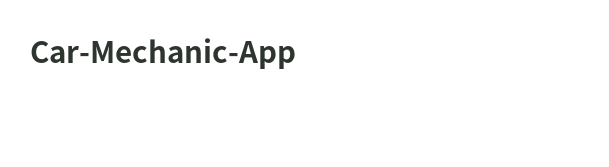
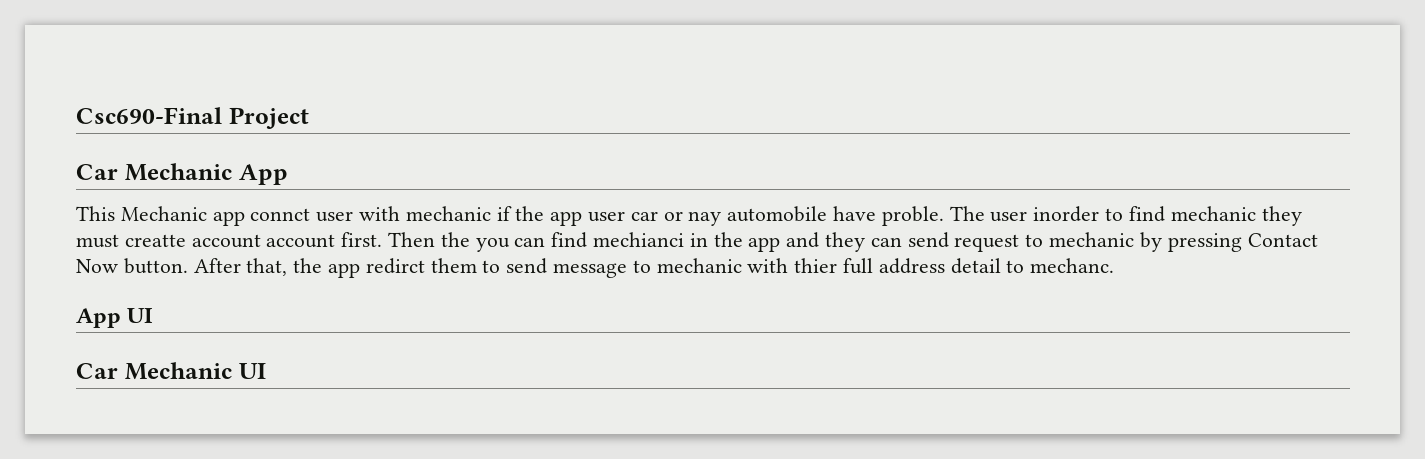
- Car-Mechanic-App
+ Csc690-Final Project
+ Car Mechanic App
+ This Mechanic app connct user with mechanic if the app user car or nay automobile have proble. The user inorder to find mechanic they must creatte account account first. Then the you can find mechianci in the app and they can send request to mechanic by pressing Contact Now button. After that, the app redirct them to send message to mechanic with thier full address detail to mechanc.
+ App UI
+ Car Mechanic UI

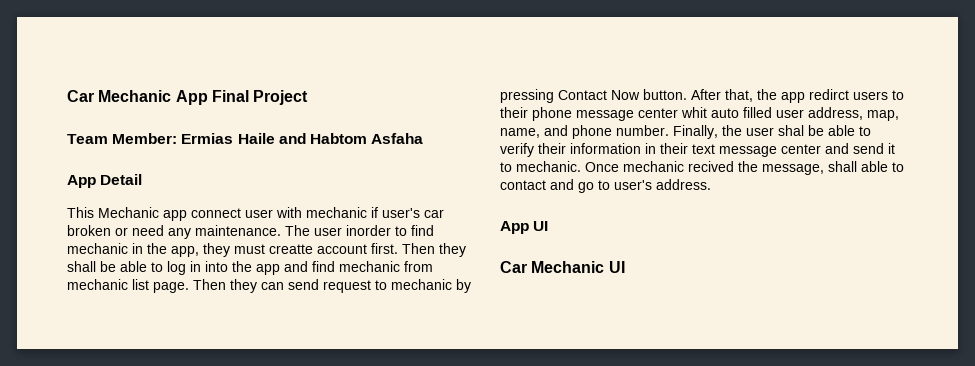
- Csc690-Final Project
- Car Mechanic App
+ Car Mechanic App Final Project
+ Team Member: Ermias Haile and Habtom Asfaha
+ App Detail
- This Mechanic app connct user with mechanic if the app user car or nay automobile have proble.
+ This Mechanic app connect user with mechanic if user's car broken or need any maintenance.
- The user inorder to find mechanic they must creatte account account first.
+ The user inorder to find mechanic in the app, they must creatte account first.
- Then the you can find mechianci in the app and they can send request to mechanic by pressing Contact Now button.
+ Then they shall be able to log in into the app and find mechanic from mechanic list page. Then they can send request to mechanic by pressing Contact Now button.
- After that, the app redirct them to send message to mechanic with thier full address detail to mechanc.
+ After that, the app redirct users to their phone message center whit auto filled user address, map, name, and phone number. Finally, the user shal be able to verify their information in their text message center and send it to mechanic. Once mechanic recived the message, shall able to contact and go to user's address.

